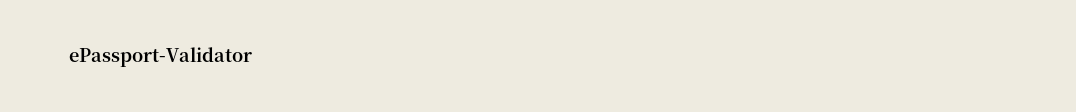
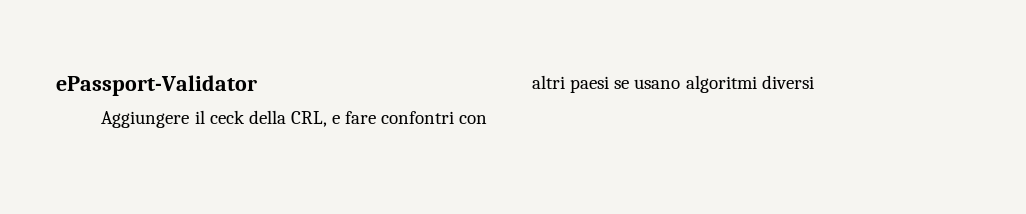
+ Aggiungere il ceck della CRL, e fare confontri con altri paesi se usano algoritmi diversi

